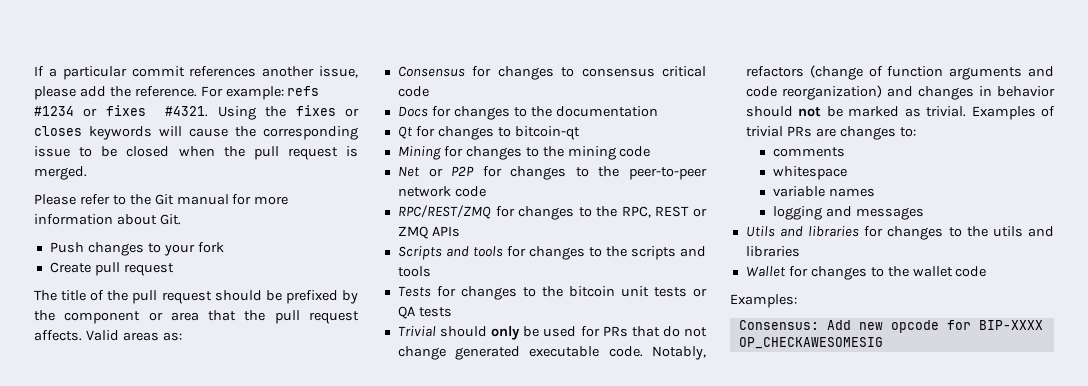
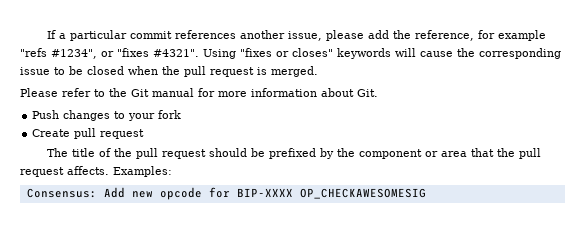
- If a particular commit references another issue, please add the reference. For example: refs #1234 or fixes #4321. Using the fixes or closes keywords will cause the corresponding issue to be closed when the pull request is merged.
+ If a particular commit references another issue, please add the reference, for example "refs #1234", or "fixes #4321". Using "fixes or closes" keywords will cause the corresponding issue to be closed when the pull request is merged.
- The title of the pull request should be prefixed by the component or area that the pull request affects. Valid areas as:
- Consensus for changes to consensus critical code
- Docs for changes to the documentation
- Qt for changes to bitcoin-qt
- Mining for changes to the mining code
- Net or P2P for changes to the peer-to-peer network code
- RPC/REST/ZMQ for changes to the RPC, REST or ZMQ APIs
- Scripts and tools for changes to the scripts and tools
- Tests for changes to the bitcoin unit tests or QA tests
- Trivial should only be used for PRs that do not change generated executable code. Notably, refactors (change of function arguments and code reorganization) and changes in behavior should not be marked as trivial. Examples of trivial PRs are changes to:
- comments
- whitespace
- variable names
- logging and messages
- Utils and libraries for changes to the utils and libraries
- Wallet for changes to the wallet code
- Examples:
+ The title of the pull request should be prefixed by the component or area that the pull request affects. Examples:

